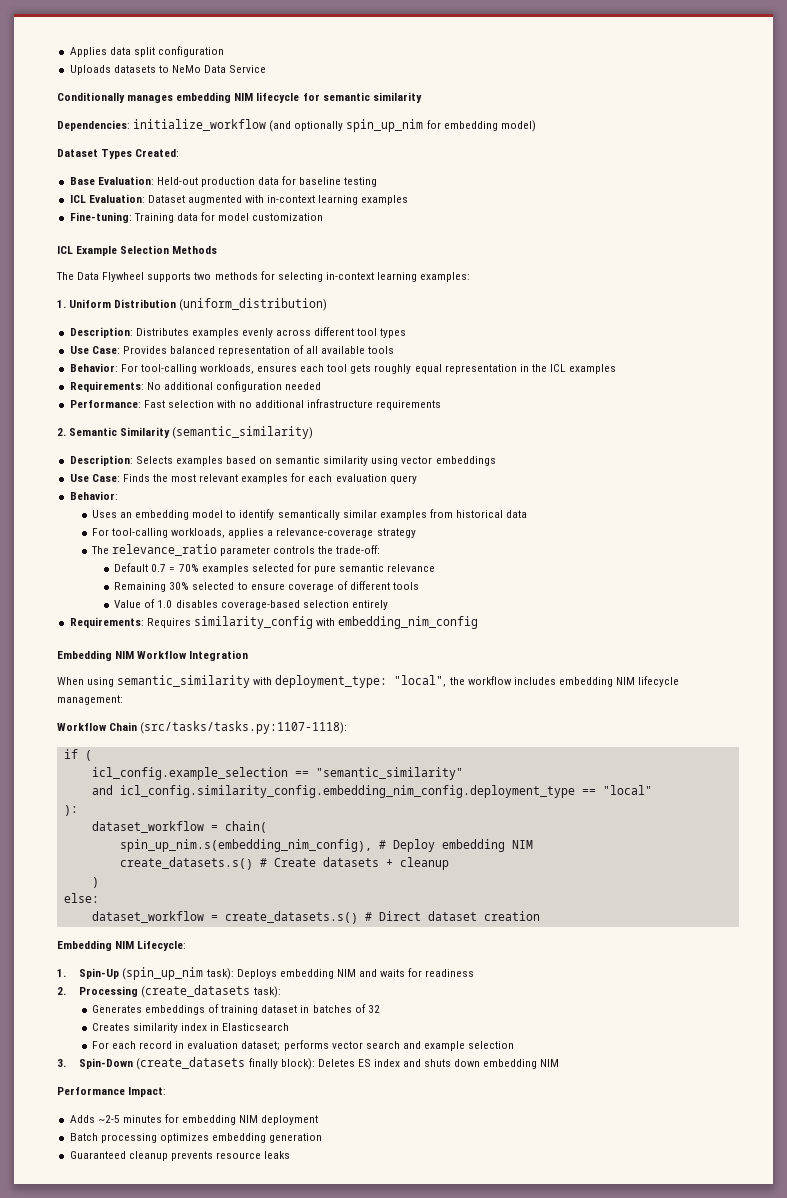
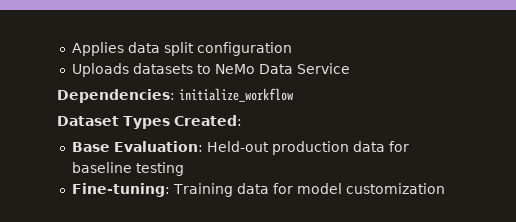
- Conditionally manages embedding NIM lifecycle for semantic similarity
- Dependencies: initialize_workflow (and optionally spin_up_nim for embedding model)
+ Dependencies: initialize_workflow
- ICL Evaluation: Dataset augmented with in-context learning examples
- ICL Example Selection Methods
- The Data Flywheel supports two methods for selecting in-context learning examples:
- 1. Uniform Distribution (uniform_distribution)
- Description: Distributes examples evenly across different tool types
- Use Case: Provides balanced representation of all available tools
- Behavior: For tool-calling workloads, ensures each tool gets roughly equal representation in the ICL examples
- Requirements: No additional configuration needed
- Performance: Fast selection with no additional infrastructure requirements
- 2. Semantic Similarity (semantic_similarity)
- Description: Selects examples based on semantic similarity using vector embeddings
- Use Case: Finds the most relevant examples for each evaluation query
- Behavior:
- Uses an embedding model to identify semantically similar examples from historical data
- For tool-calling workloads, applies a relevance-coverage strategy
- The relevance_ratio parameter controls the trade-off:
- Default 0.7 = 70% examples selected for pure semantic relevance
- Remaining 30% selected to ensure coverage of different tools
- Value of 1.0 disables coverage-based selection entirely
- Requirements: Requires similarity_config with embedding_nim_config
- Embedding NIM Workflow Integration
- When using semantic_similarity with deployment_type: "local", the workflow includes embedding NIM lifecycle management:
- Workflow Chain (src/tasks/tasks.py:1107-1118):
- if (
- icl_config.example_selection == "semantic_similarity"
- and icl_config.similarity_config.embedding_nim_config.deployment_type == "local"
- ):
- dataset_workflow = chain(
- spin_up_nim.s(embedding_nim_config), # Deploy embedding NIM
- create_datasets.s() # Create datasets + cleanup
- )
- else:
- dataset_workflow = create_datasets.s() # Direct dataset creation
- Embedding NIM Lifecycle:
- 1. Spin-Up (spin_up_nim task): Deploys embedding NIM and waits for readiness
- 2. Processing (create_datasets task):
- Generates embeddings of training dataset in batches of 32
- Creates similarity index in Elasticsearch
- For each record in evaluation dataset; performs vector search and example selection
- 3. Spin-Down (create_datasets finally block): Deletes ES index and shuts down embedding NIM
- Performance Impact:
- Adds ~2-5 minutes for embedding NIM deployment
- Batch processing optimizes embedding generation
- Guaranteed cleanup prevents resource leaks

